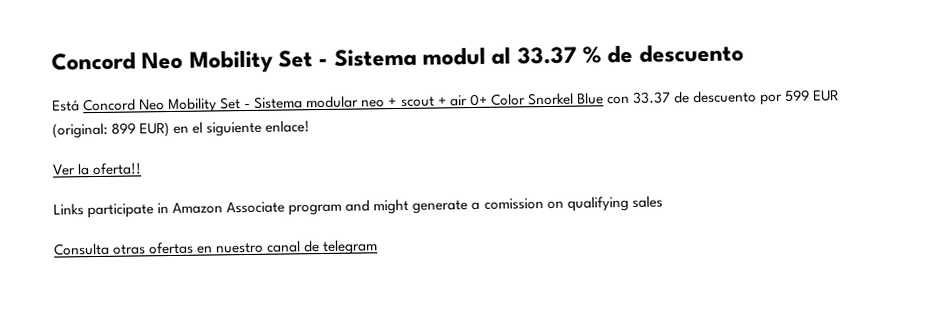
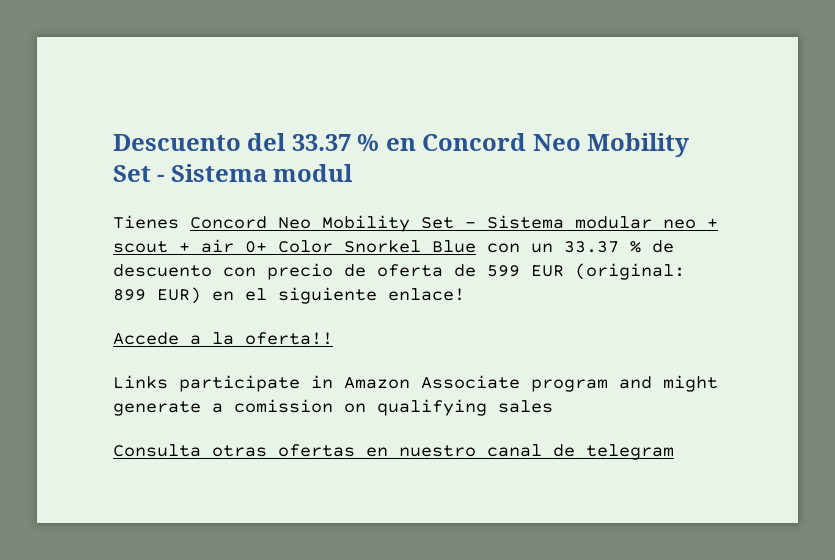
- Concord Neo Mobility Set - Sistema modul al 33.37 % de descuento
- Está Concord Neo Mobility Set - Sistema modular neo + scout + air 0+ Color Snorkel Blue con 33.37 de descuento por 599 EUR (original: 899 EUR) en el siguiente enlace!
+ Descuento del 33.37 % en Concord Neo Mobility Set - Sistema modul
+ Tienes Concord Neo Mobility Set - Sistema modular neo + scout + air 0+ Color Snorkel Blue con un 33.37 % de descuento con precio de oferta de 599 EUR (original: 899 EUR) en el siguiente enlace!
- Ver la oferta!!
+ Accede a la oferta!!

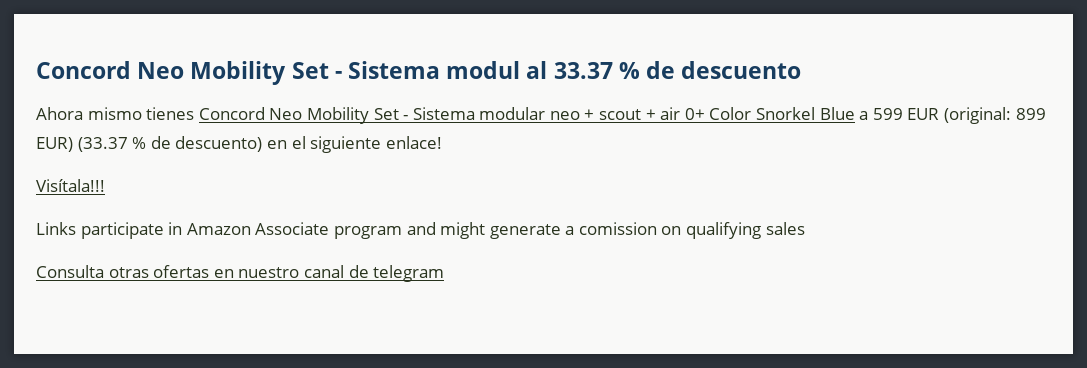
- Descuento del 33.37 % en Concord Neo Mobility Set - Sistema modul
- Tienes Concord Neo Mobility Set - Sistema modular neo + scout + air 0+ Color Snorkel Blue con un 33.37 % de descuento con precio de oferta de 599 EUR (original: 899 EUR) en el siguiente enlace!
+ Concord Neo Mobility Set - Sistema modul al 33.37 % de descuento
+ Ahora mismo tienes Concord Neo Mobility Set - Sistema modular neo + scout + air 0+ Color Snorkel Blue a 599 EUR (original: 899 EUR) (33.37 % de descuento) en el siguiente enlace!
- Accede a la oferta!!
+ Visítala!!!

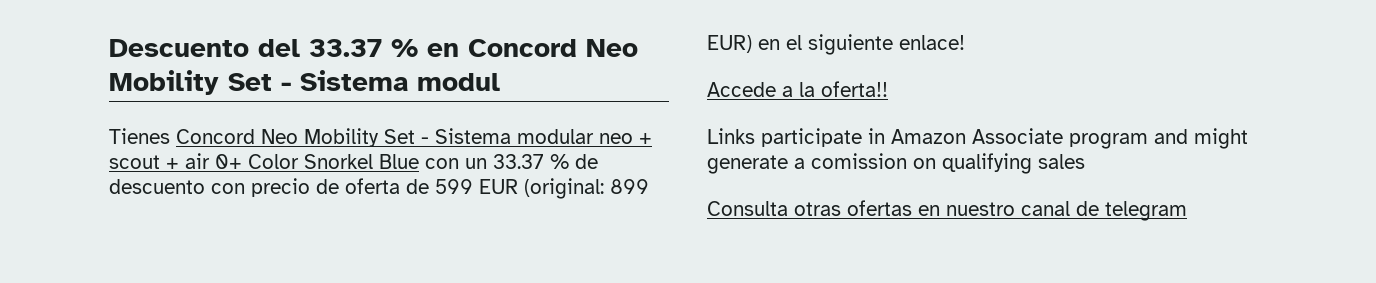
- Concord Neo Mobility Set - Sistema modul al 33.37 % de descuento
- Ahora mismo tienes Concord Neo Mobility Set - Sistema modular neo + scout + air 0+ Color Snorkel Blue a 599 EUR (original: 899 EUR) (33.37 % de descuento) en el siguiente enlace!
+ Descuento del 33.37 % en Concord Neo Mobility Set - Sistema modul
+ Tienes Concord Neo Mobility Set - Sistema modular neo + scout + air 0+ Color Snorkel Blue con un 33.37 % de descuento con precio de oferta de 599 EUR (original: 899 EUR) en el siguiente enlace!
- Visítala!!!
+ Accede a la oferta!!

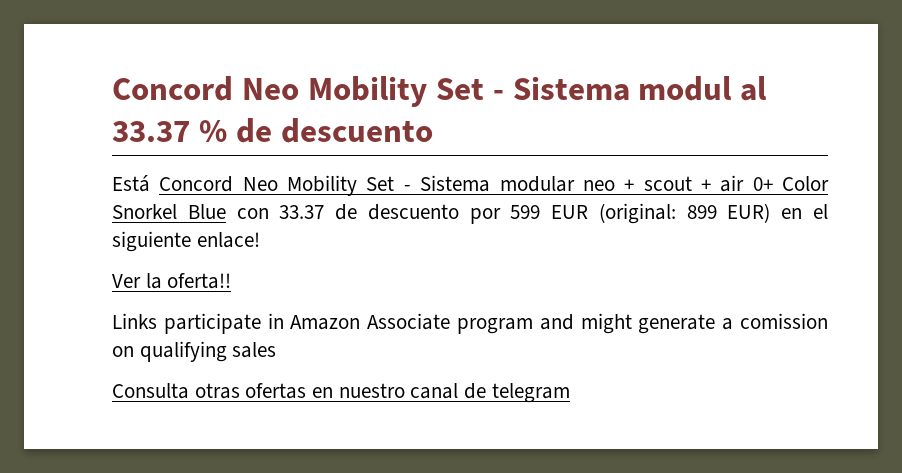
- Descuento del 33.37 % en Concord Neo Mobility Set - Sistema modul
- Tienes Concord Neo Mobility Set - Sistema modular neo + scout + air 0+ Color Snorkel Blue con un 33.37 % de descuento con precio de oferta de 599 EUR (original: 899 EUR) en el siguiente enlace!
+ Concord Neo Mobility Set - Sistema modul al 33.37 % de descuento
+ Está Concord Neo Mobility Set - Sistema modular neo + scout + air 0+ Color Snorkel Blue con 33.37 de descuento por 599 EUR (original: 899 EUR) en el siguiente enlace!
- Accede a la oferta!!
+ Ver la oferta!!

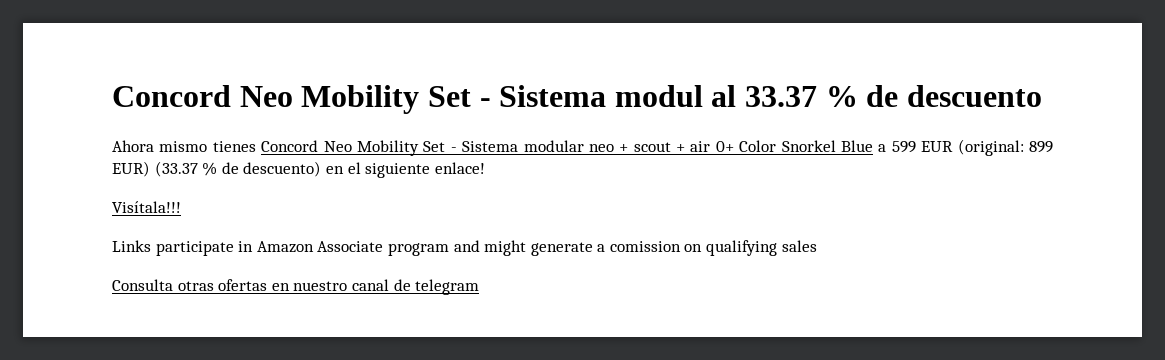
- Está Concord Neo Mobility Set - Sistema modular neo + scout + air 0+ Color Snorkel Blue con 33.37 de descuento por 599 EUR (original: 899 EUR) en el siguiente enlace!
+ Ahora mismo tienes Concord Neo Mobility Set - Sistema modular neo + scout + air 0+ Color Snorkel Blue a 599 EUR (original: 899 EUR) (33.37 % de descuento) en el siguiente enlace!
- Ver la oferta!!
+ Visítala!!!

